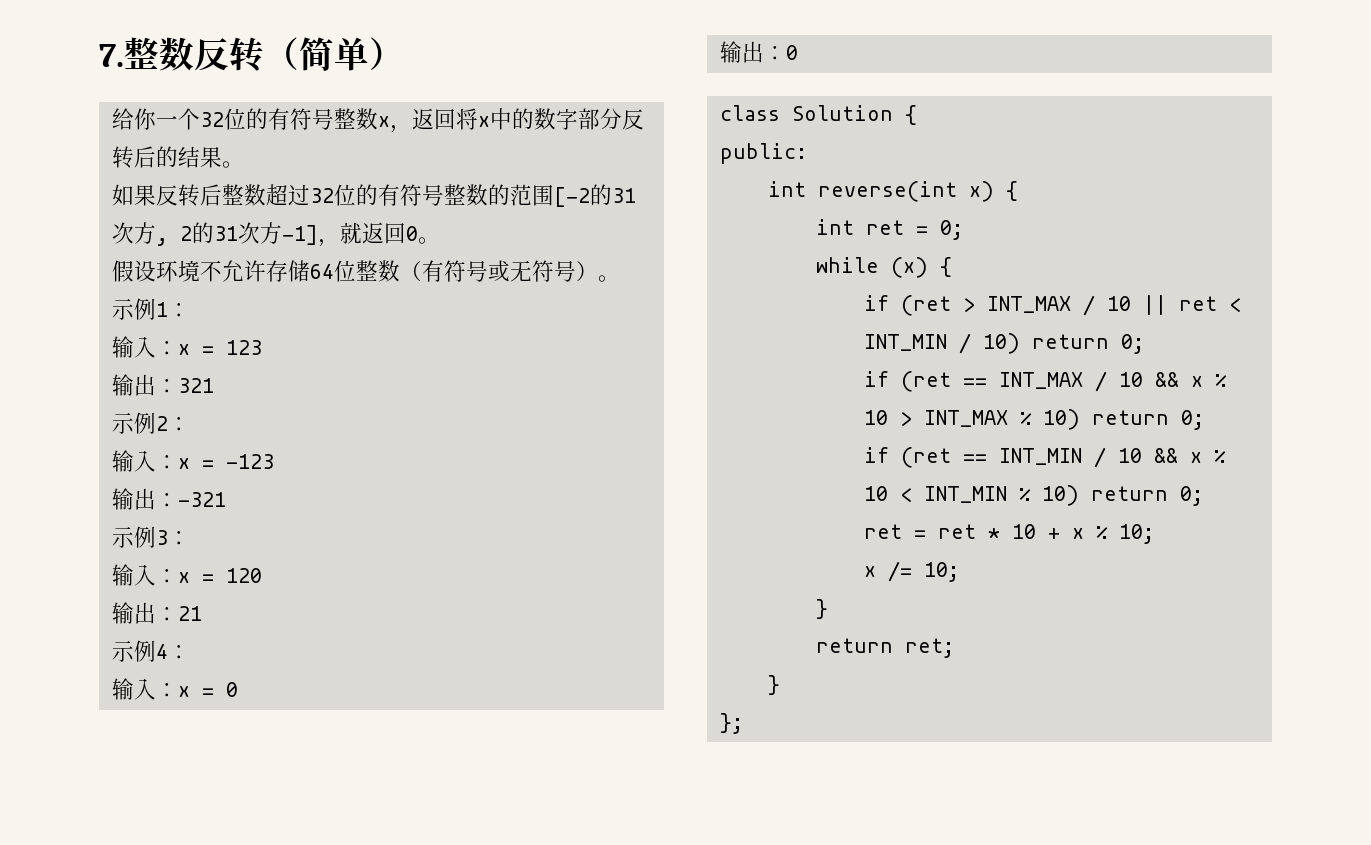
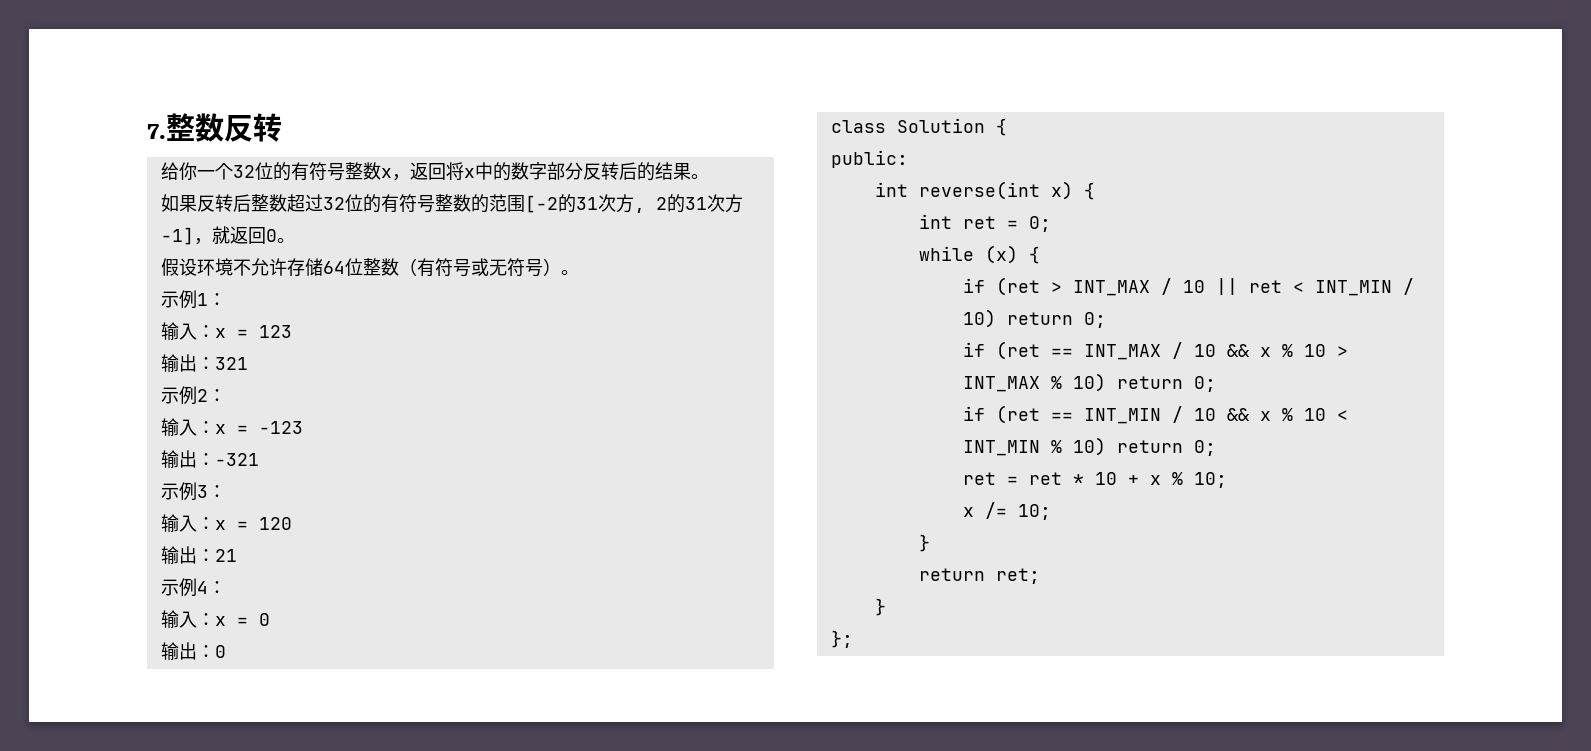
- 7.整数反转（简单）
+ 7.整数反转

